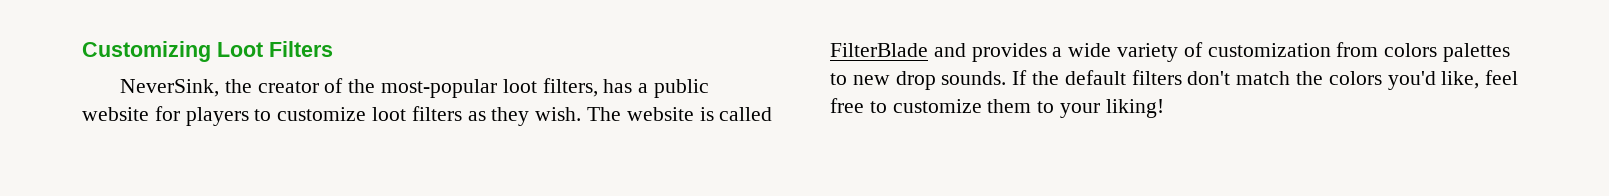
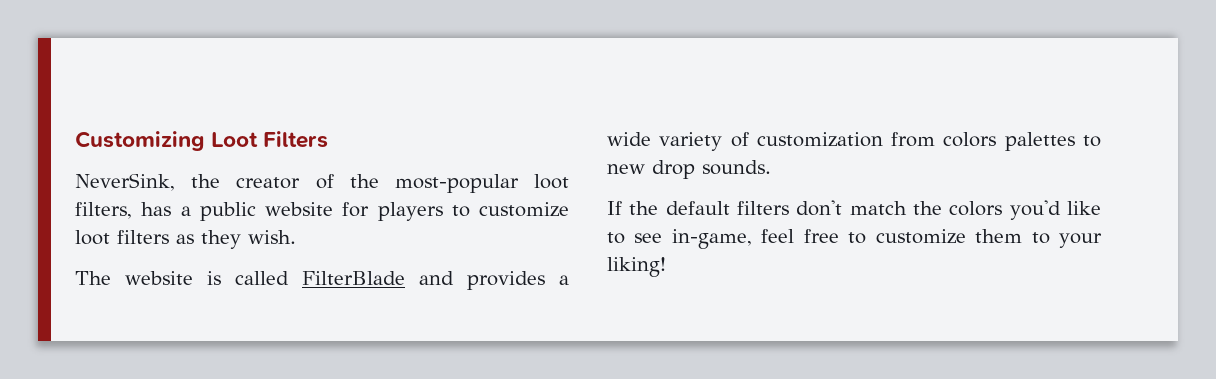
- NeverSink, the creator of the most-popular loot filters, has a public website for players to customize loot filters as they wish. The website is called FilterBlade and provides a wide variety of customization from colors palettes to new drop sounds. If the default filters don't match the colors you'd like, feel free to customize them to your liking!
+ NeverSink, the creator of the most-popular loot filters, has a public website for players to customize loot filters as they wish.
+ The website is called FilterBlade and provides a wide variety of customization from colors palettes to new drop sounds.
+ If the default filters don't match the colors you'd like to see in-game, feel free to customize them to your liking!

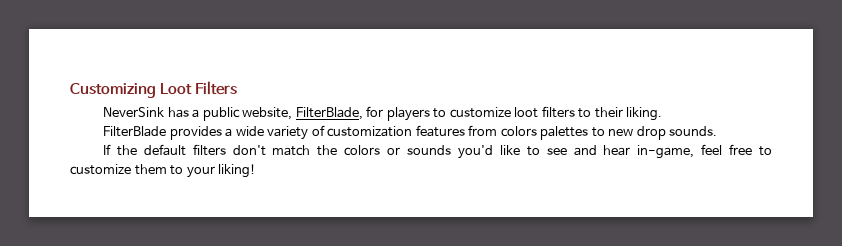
- NeverSink, the creator of the most-popular loot filters, has a public website for players to customize loot filters as they wish.
- The website is called FilterBlade and provides a wide variety of customization from colors palettes to new drop sounds.
+ NeverSink has a public website, FilterBlade, for players to customize loot filters to their liking.
+ FilterBlade provides a wide variety of customization features from colors palettes to new drop sounds.
- If the default filters don't match the colors you'd like to see in-game, feel free to customize them to your liking!
+ If the default filters don't match the colors or sounds you'd like to see and hear in-game, feel free to customize them to your liking!

